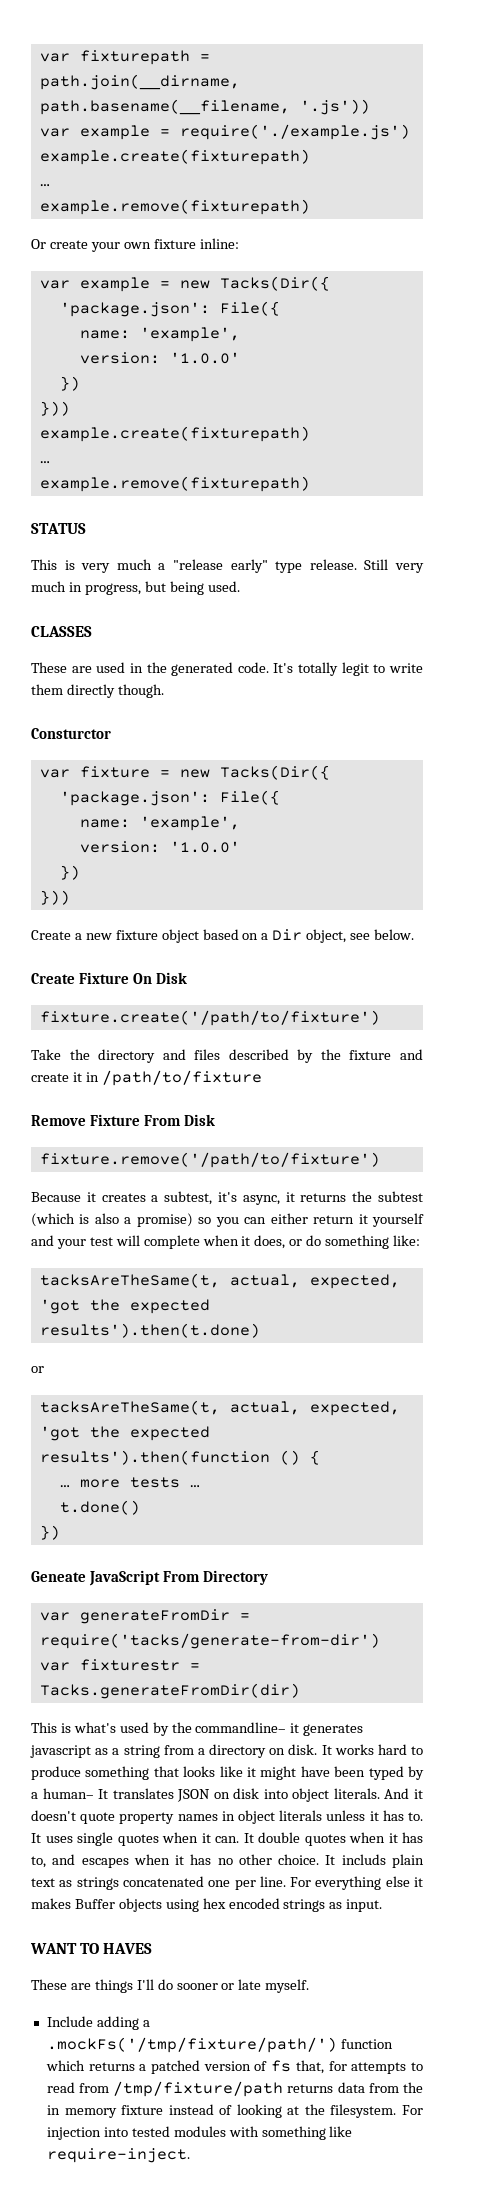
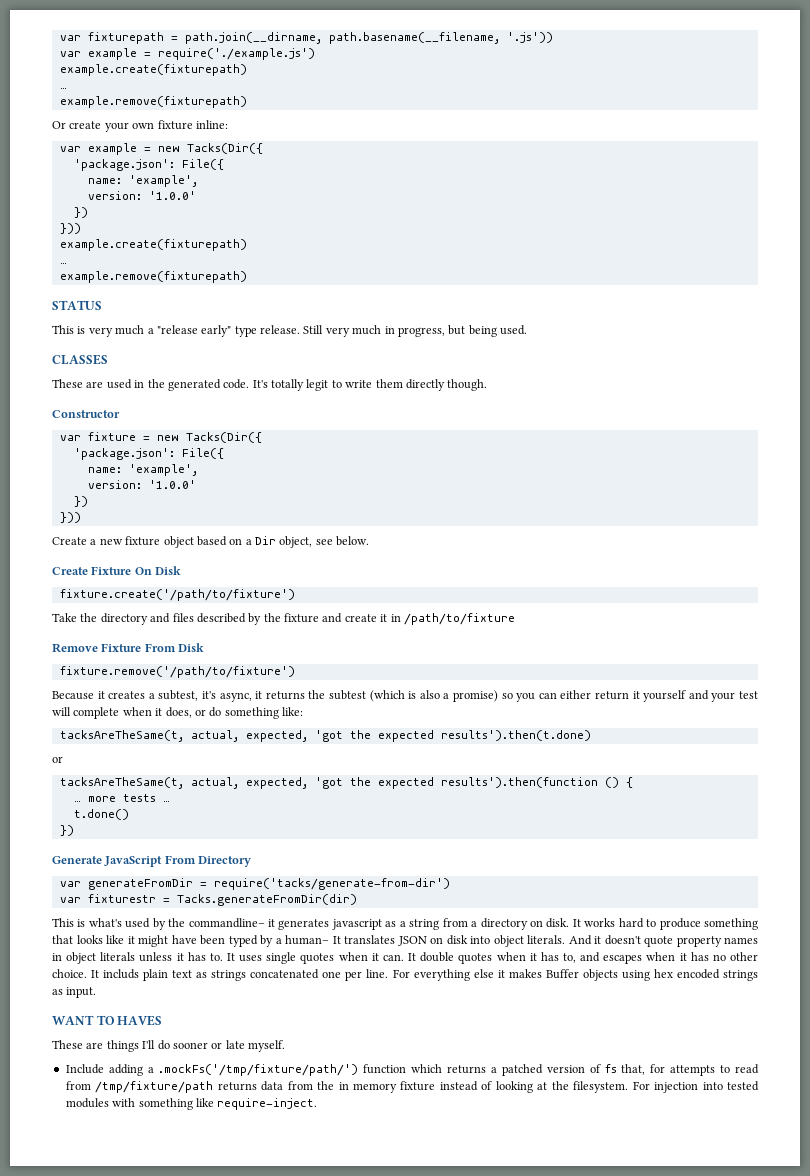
- Consturctor
+ Constructor
- Geneate JavaScript From Directory
+ Generate JavaScript From Directory

